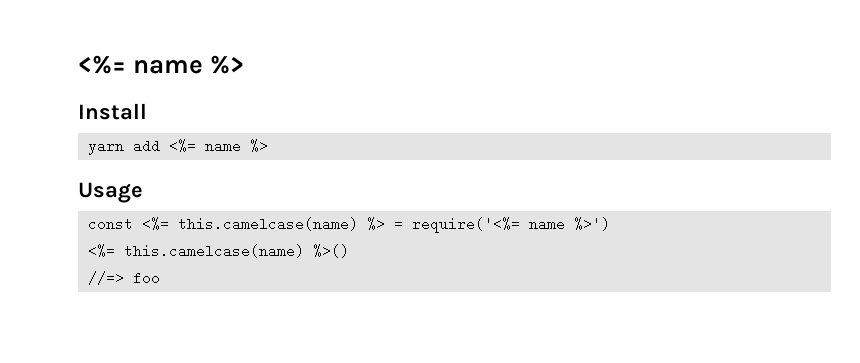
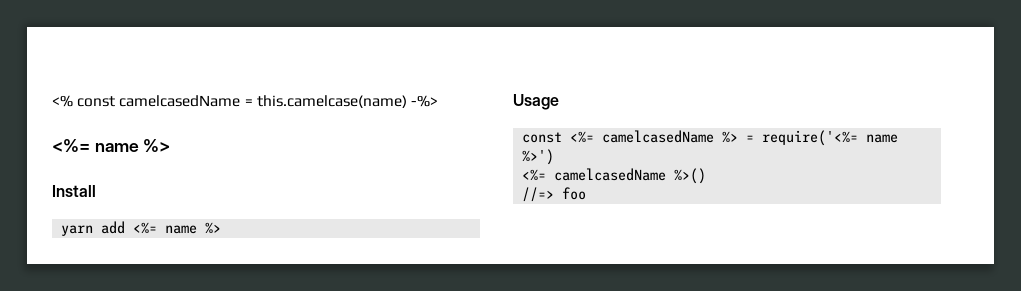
+ <% const camelcasedName = this.camelcase(name) -%>
- const <%= this.camelcase(name) %> = require('<%= name %>')
+ const <%= camelcasedName %> = require('<%= name %>')
- <%= this.camelcase(name) %>()
+ <%= camelcasedName %>()

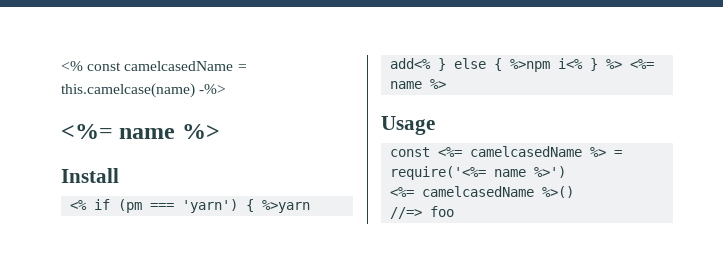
- yarn add <%= name %>
+ <% if (pm === 'yarn') { %>yarn add<% } else { %>npm i<% } %> <%= name %>

